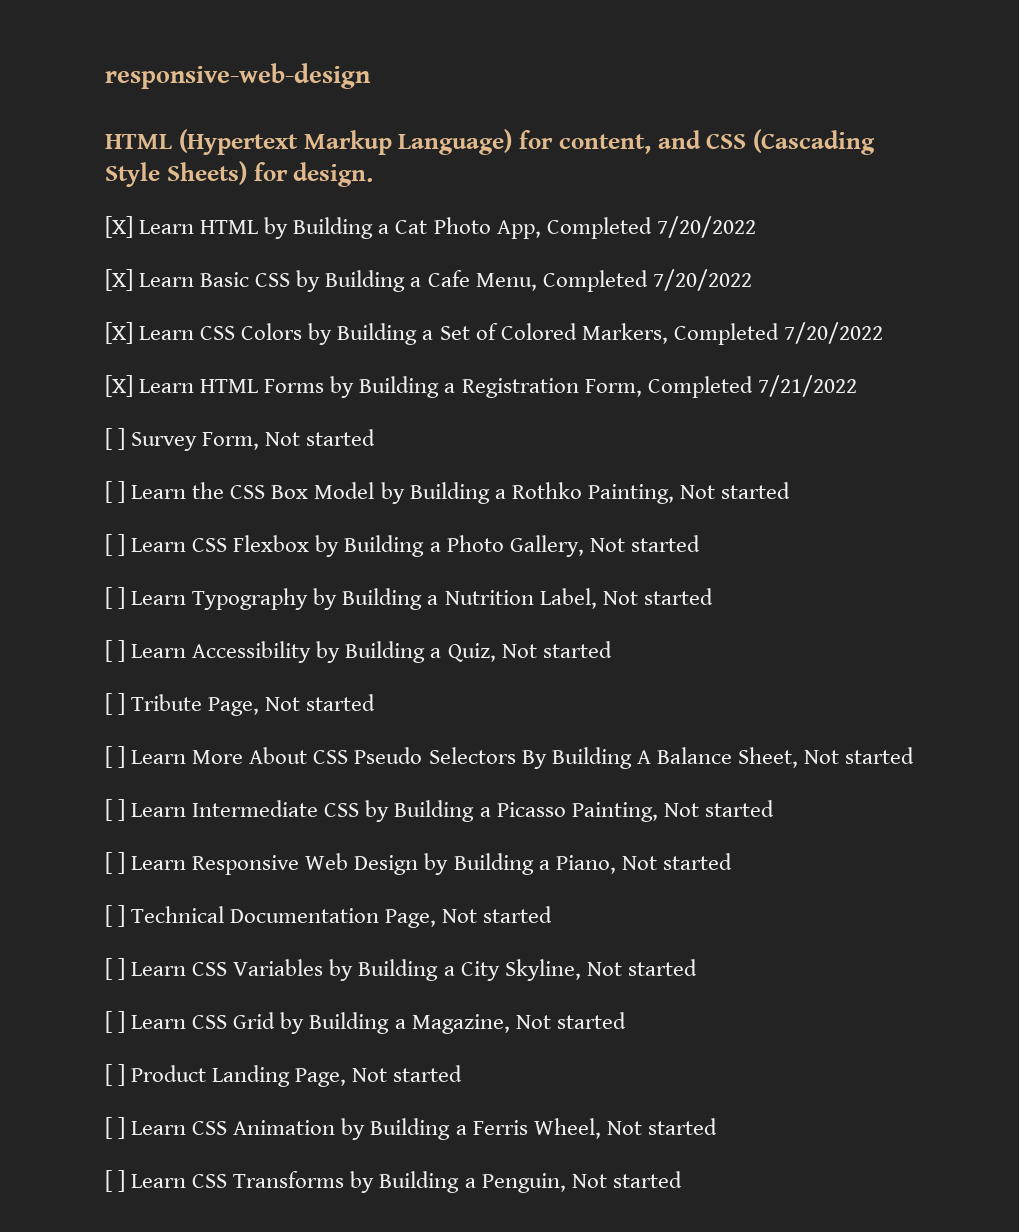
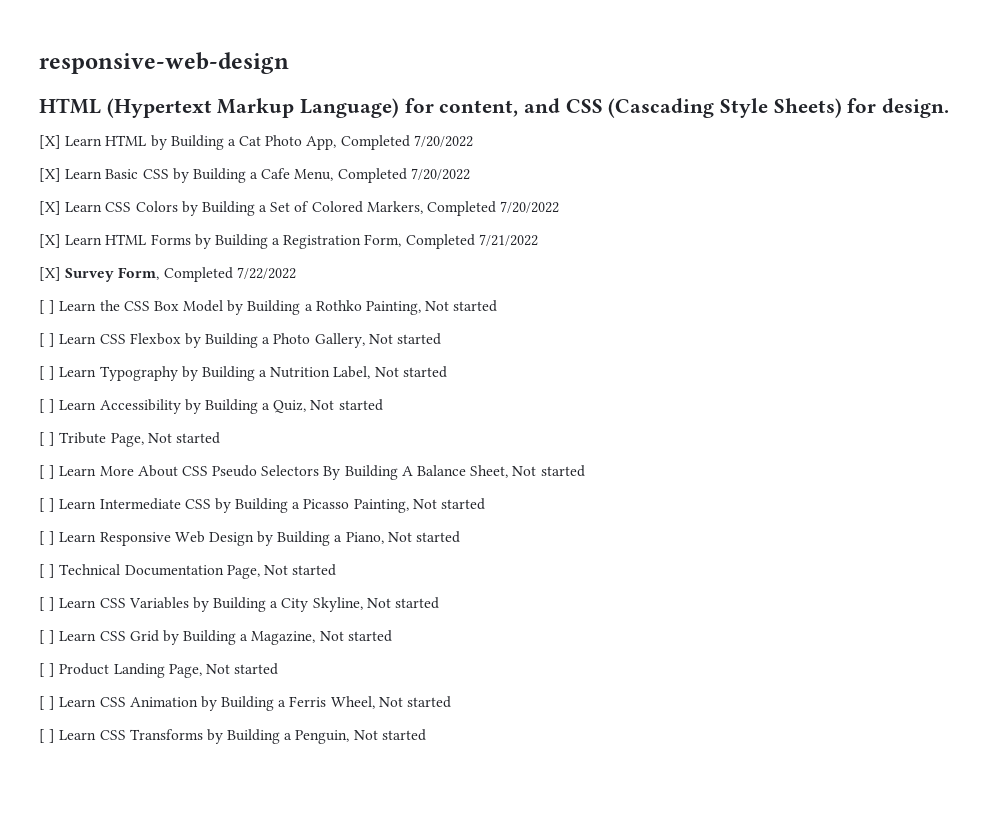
- [ ] Survey Form, Not started
+ [X] Survey Form, Completed 7/22/2022

